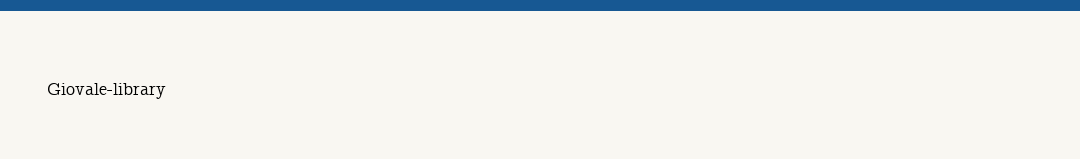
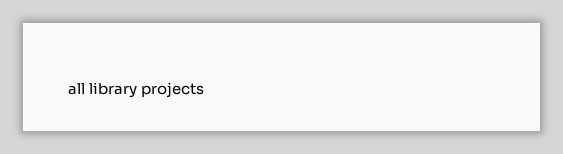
- Giovale-library
+ all library projects

